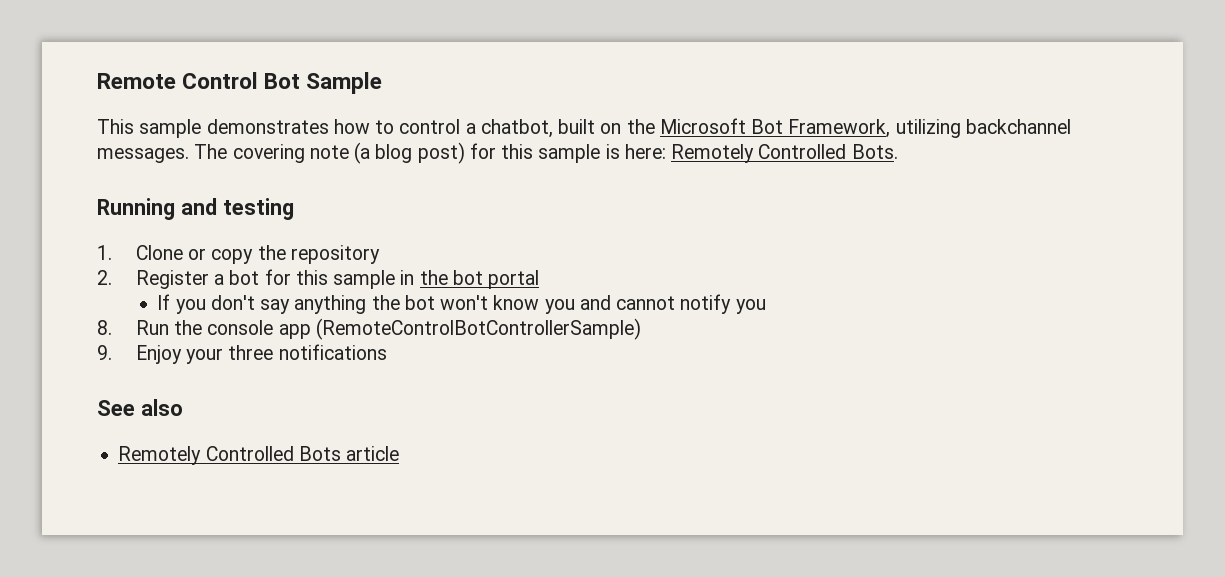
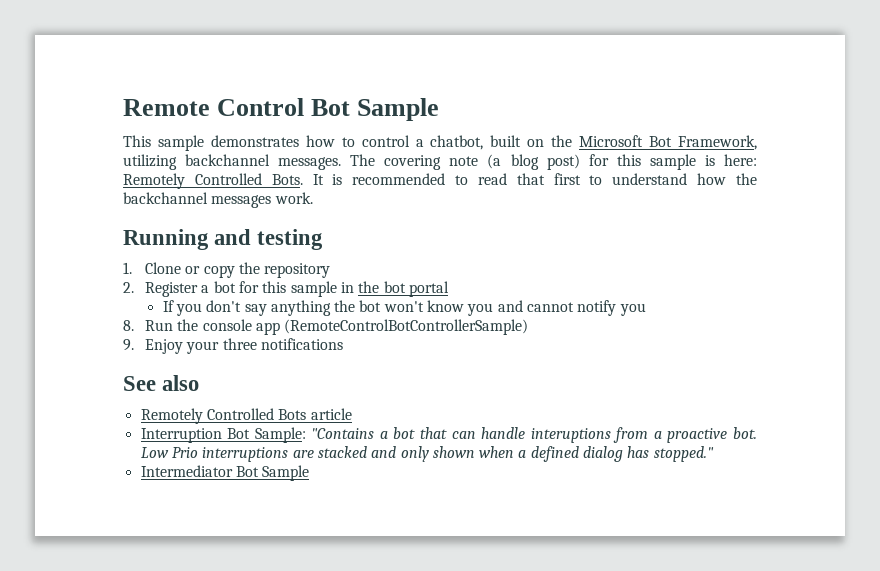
+ It is recommended to read that first to understand how the backchannel messages work.
+ Interruption Bot Sample: "Contains a bot that can handle interuptions from a proactive bot. Low Prio interruptions are stacked and only shown when a defined dialog has stopped."
+ Intermediator Bot Sample

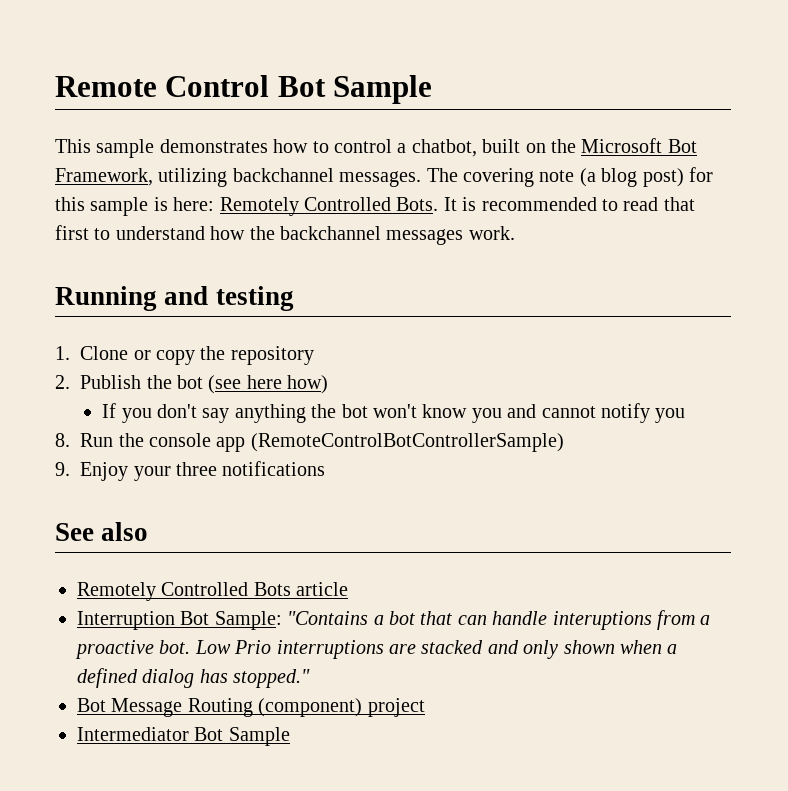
- 2. Register a bot for this sample in the bot portal
+ 2. Publish the bot (see here how)
+ Bot Message Routing (component) project

